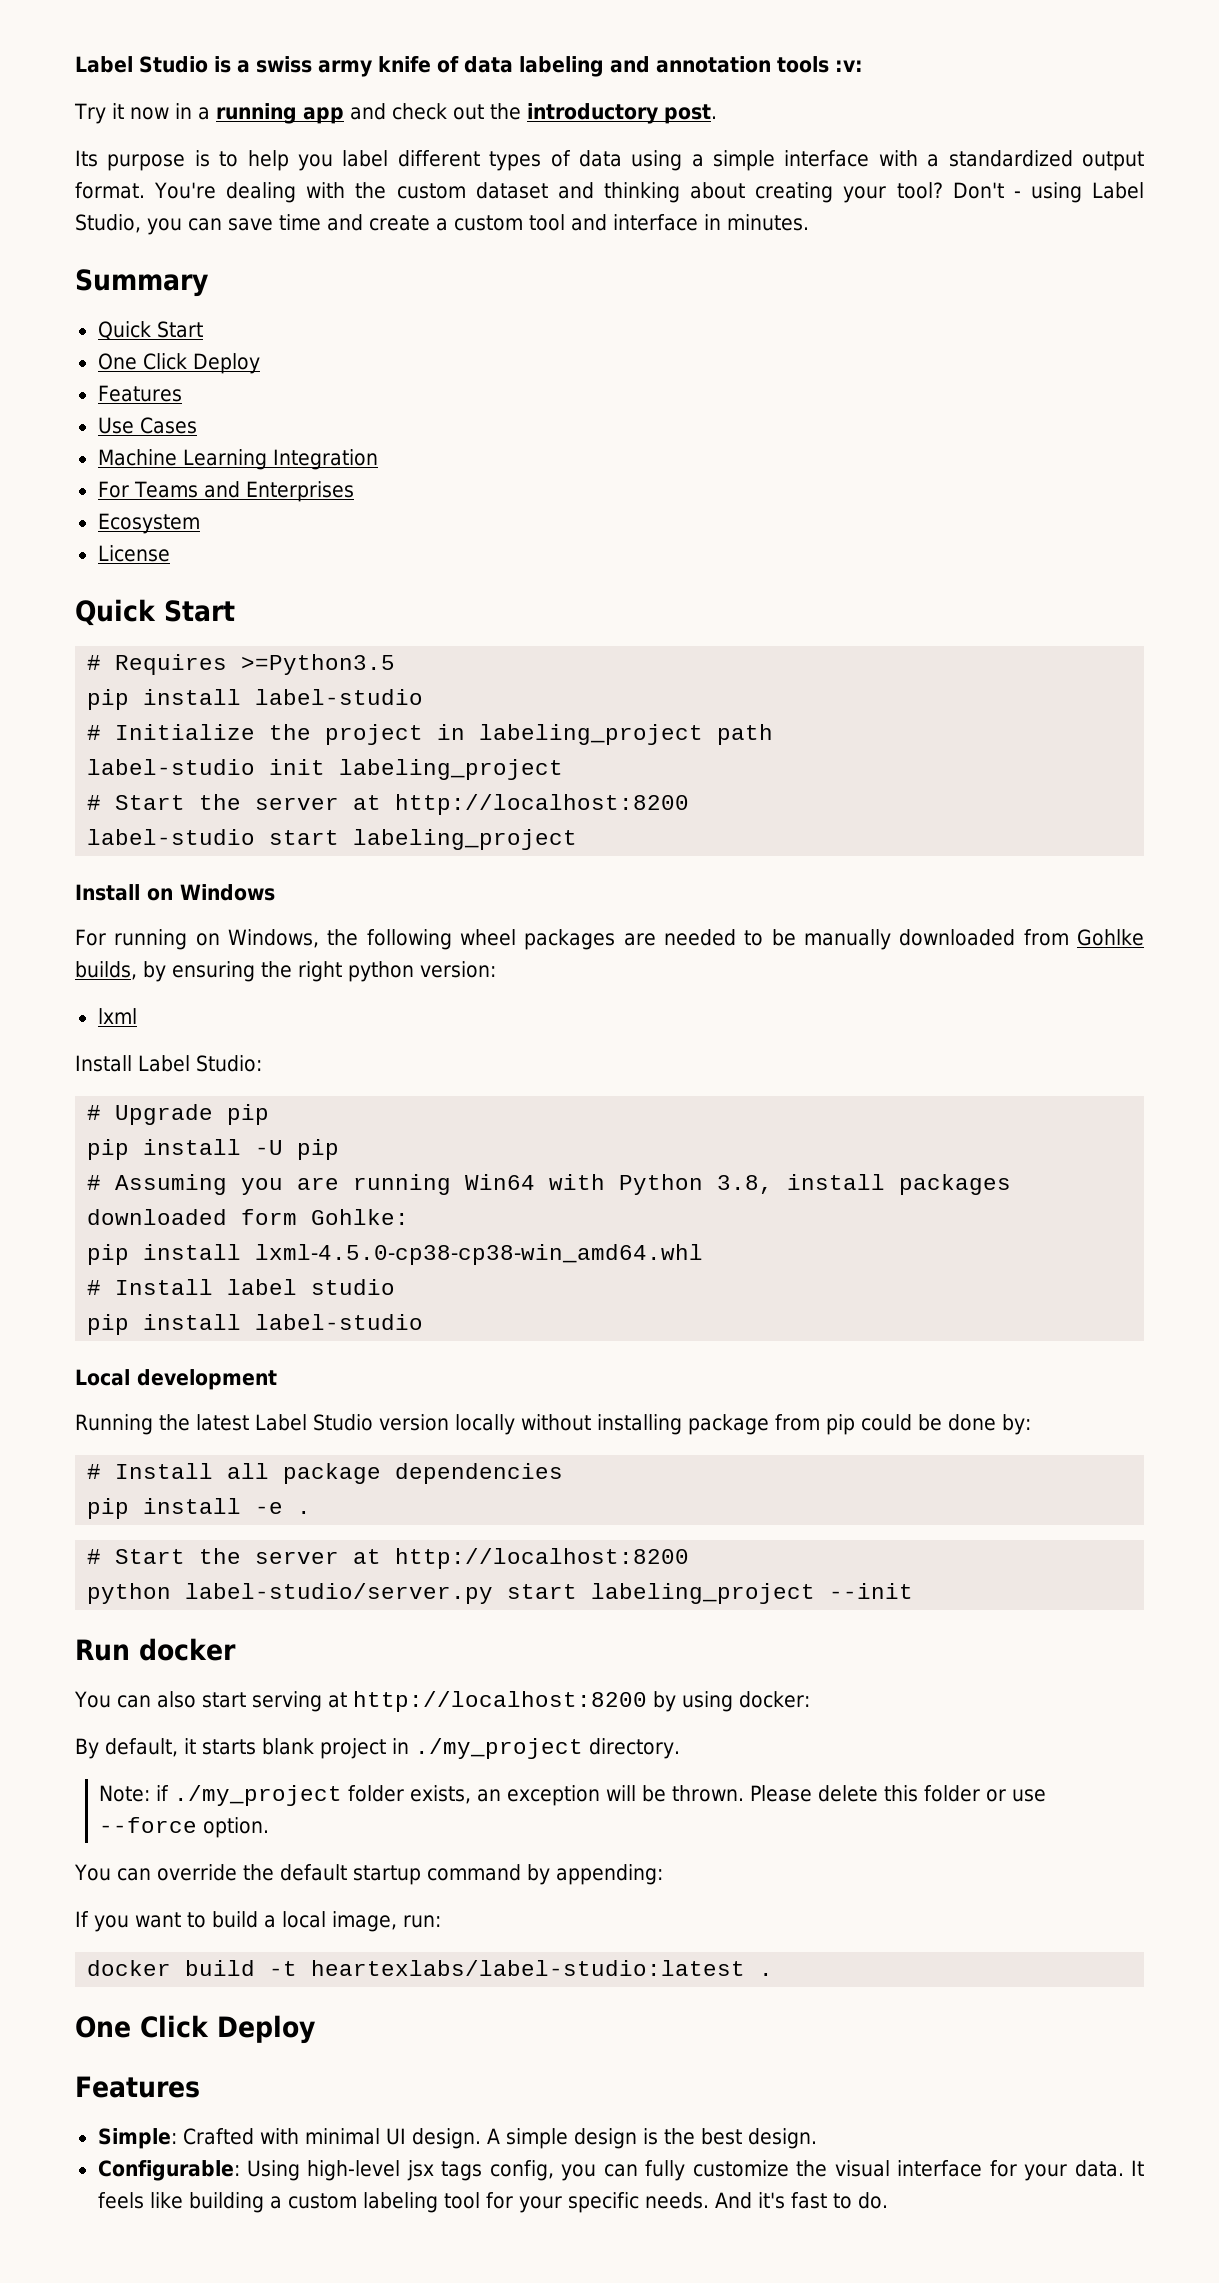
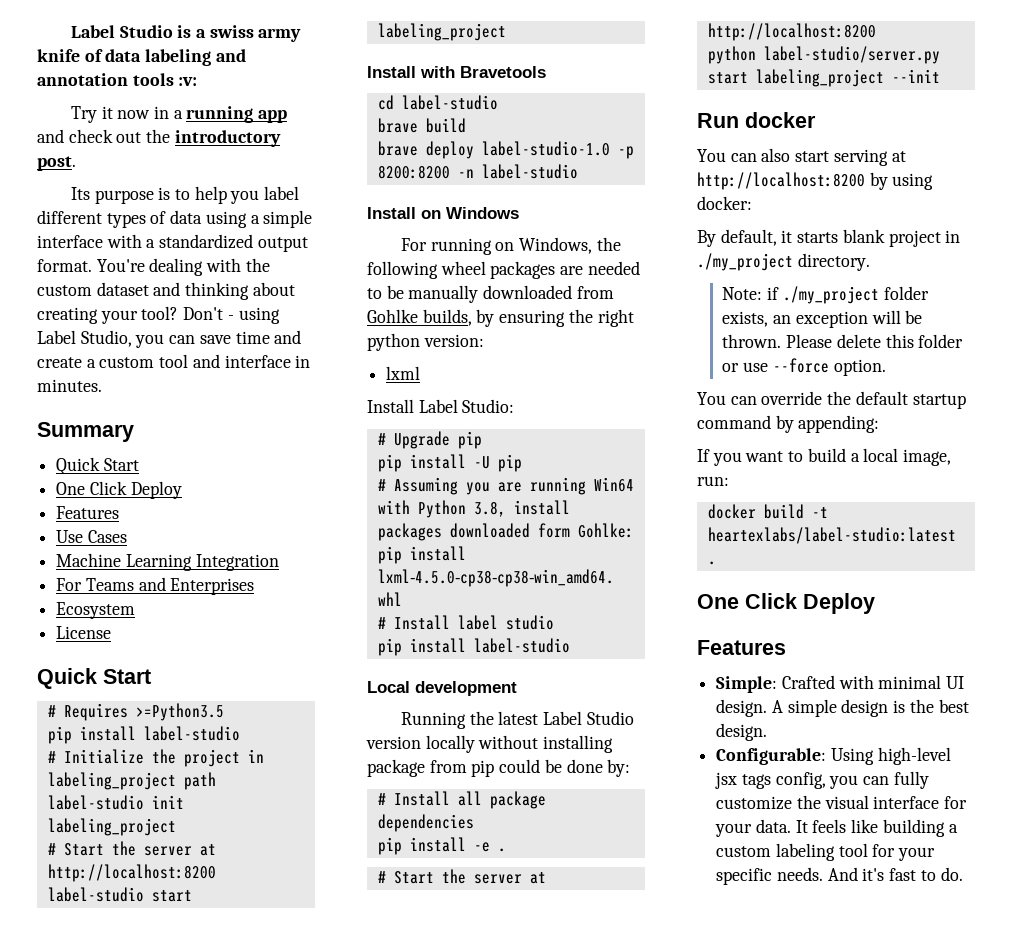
+ Install with Bravetools
+ cd label-studio
+ brave build
+ brave deploy label-studio-1.0 -p 8200:8200 -n label-studio

